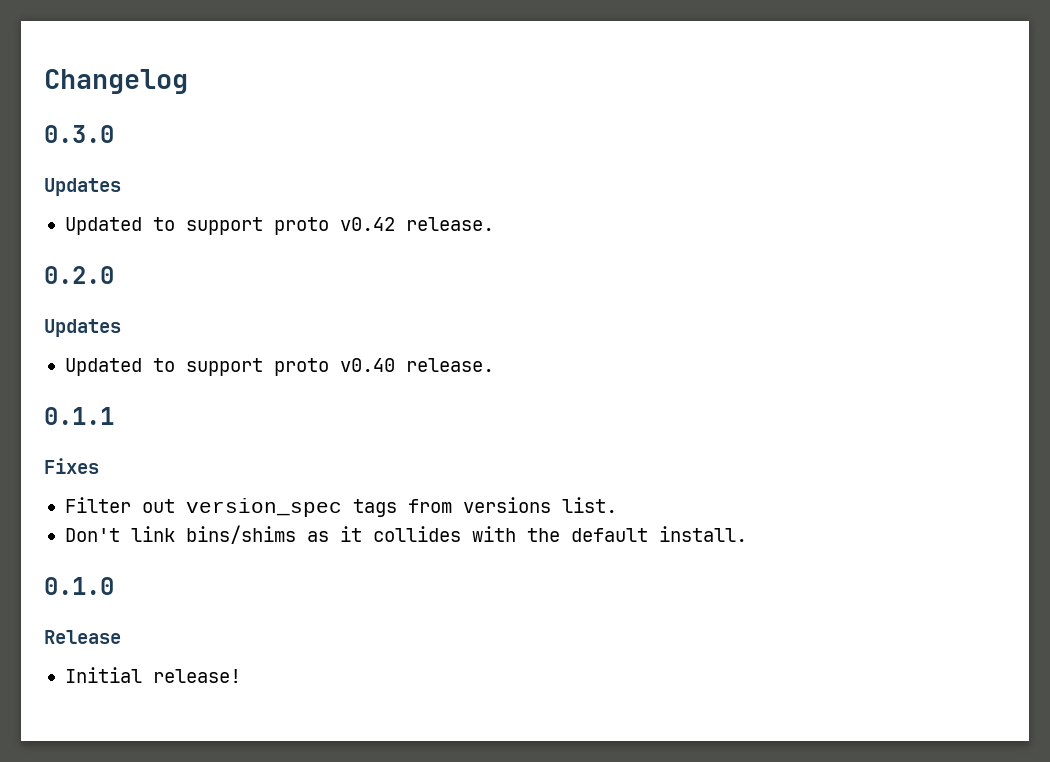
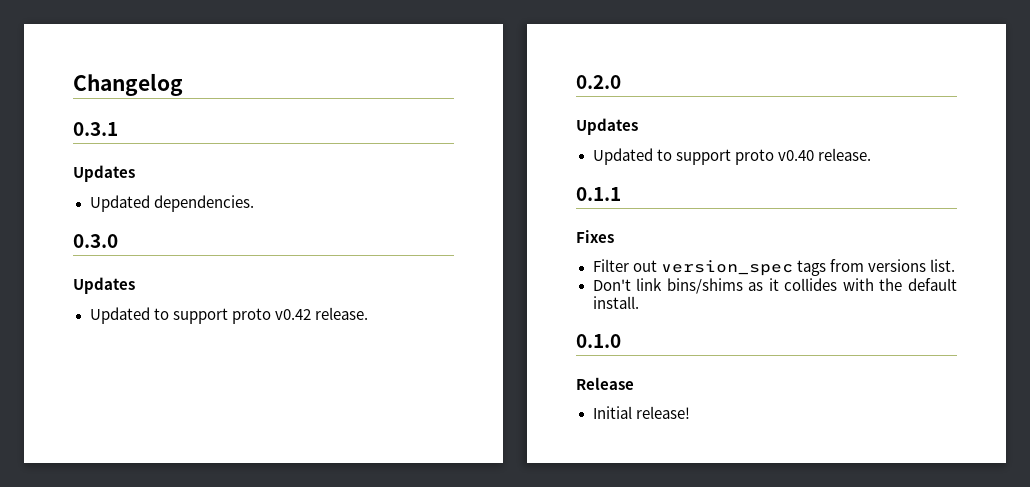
+ 0.3.1
+ Updates
+ Updated dependencies.

